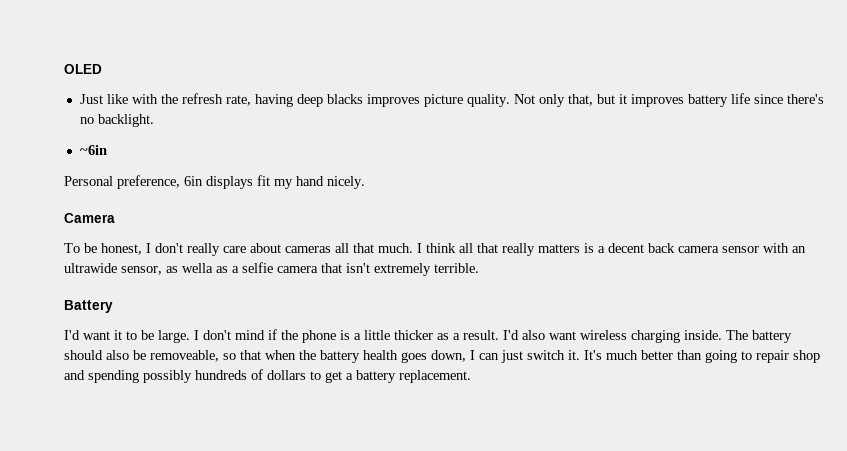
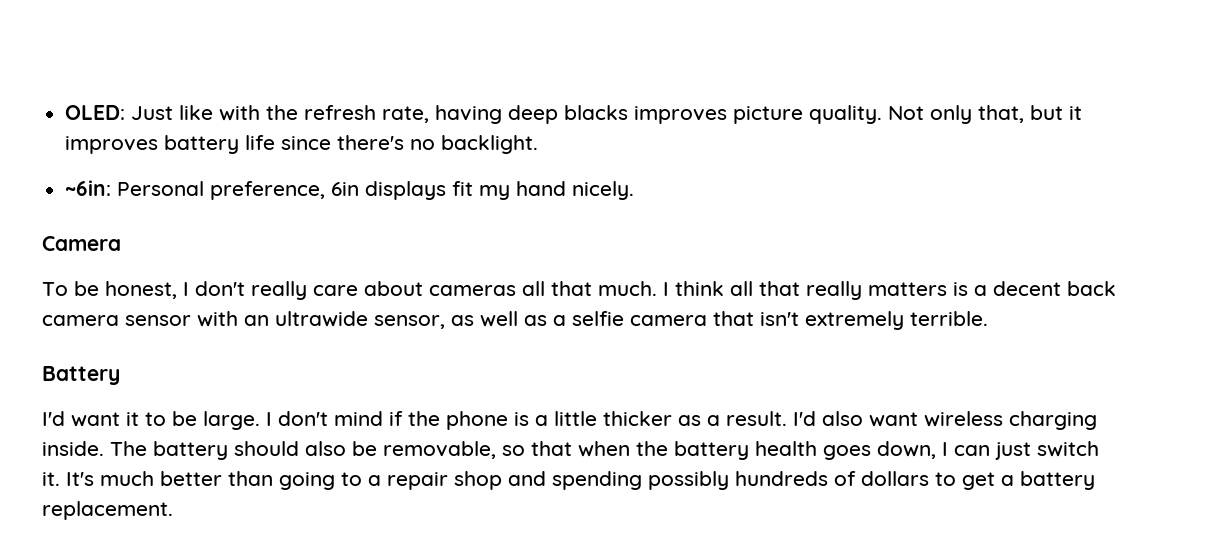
- OLED
- Just like with the refresh rate, having deep blacks improves picture quality.
+ OLED: Just like with the refresh rate, having deep blacks improves picture quality.
- ~6in
- Personal preference, 6in displays fit my hand nicely.
+ ~6in: Personal preference, 6in displays fit my hand nicely.
- I think all that really matters is a decent back camera sensor with an ultrawide sensor, as wella as a selfie camera that isn't extremely terrible.
+ I think all that really matters is a decent back camera sensor with an ultrawide sensor, as well as a selfie camera that isn't extremely terrible.
- The battery should also be removeable, so that when the battery health goes down, I can just switch it.
+ The battery should also be removable, so that when the battery health goes down, I can just switch it.
- It's much better than going to repair shop and spending possibly hundreds of dollars to get a battery replacement.
+ It's much better than going to a repair shop and spending possibly hundreds of dollars to get a battery replacement.

